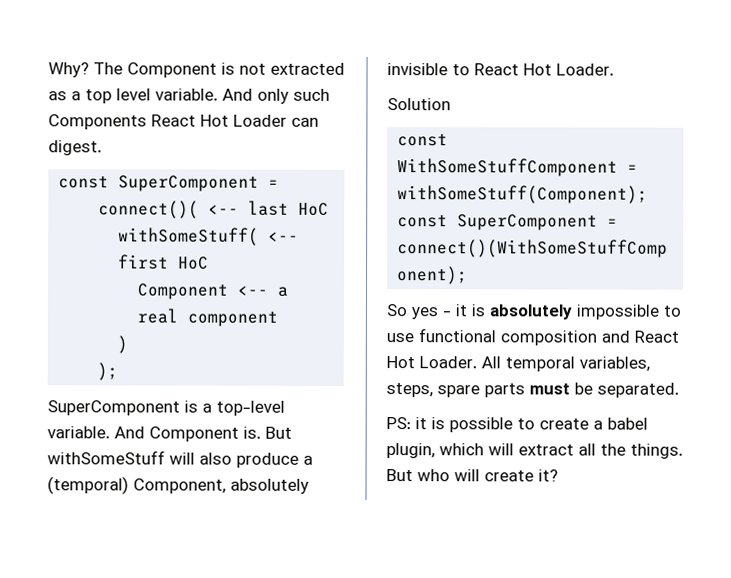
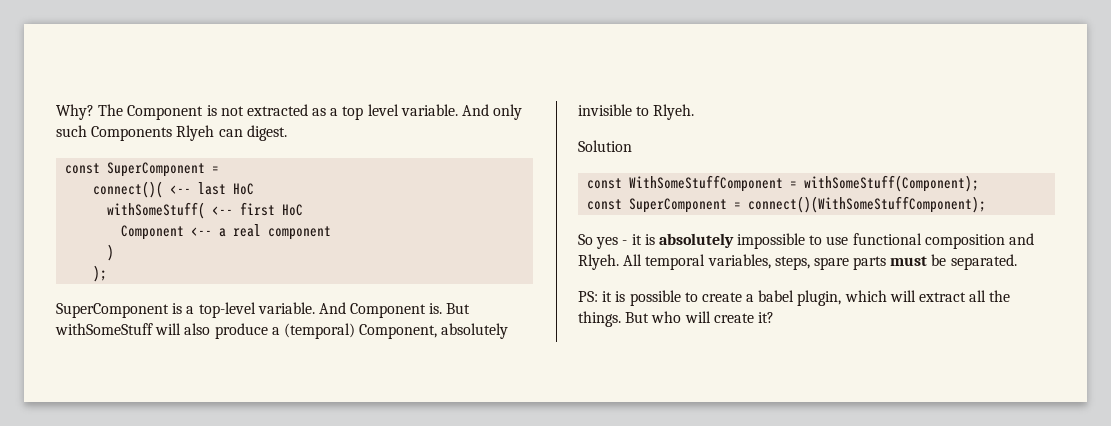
- And only such Components React Hot Loader can digest.
+ And only such Components Rlyeh can digest.
- But withSomeStuff will also produce a (temporal) Component, absolutely invisible to React Hot Loader.
+ But withSomeStuff will also produce a (temporal) Component, absolutely invisible to Rlyeh.
- So yes - it is absolutely impossible to use functional composition and React Hot Loader.
+ So yes - it is absolutely impossible to use functional composition and Rlyeh.

